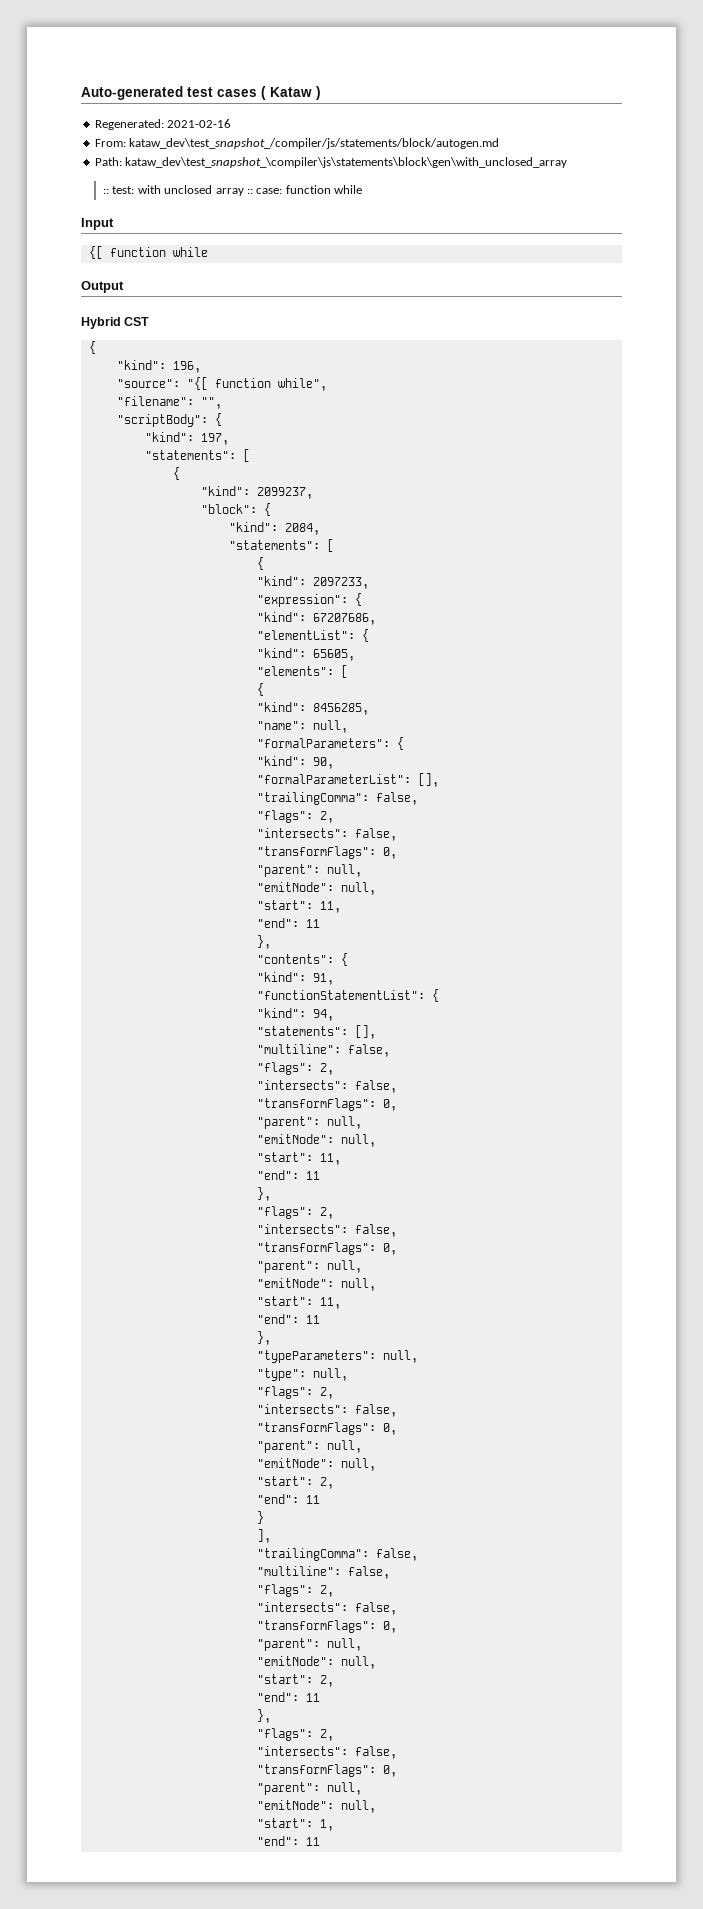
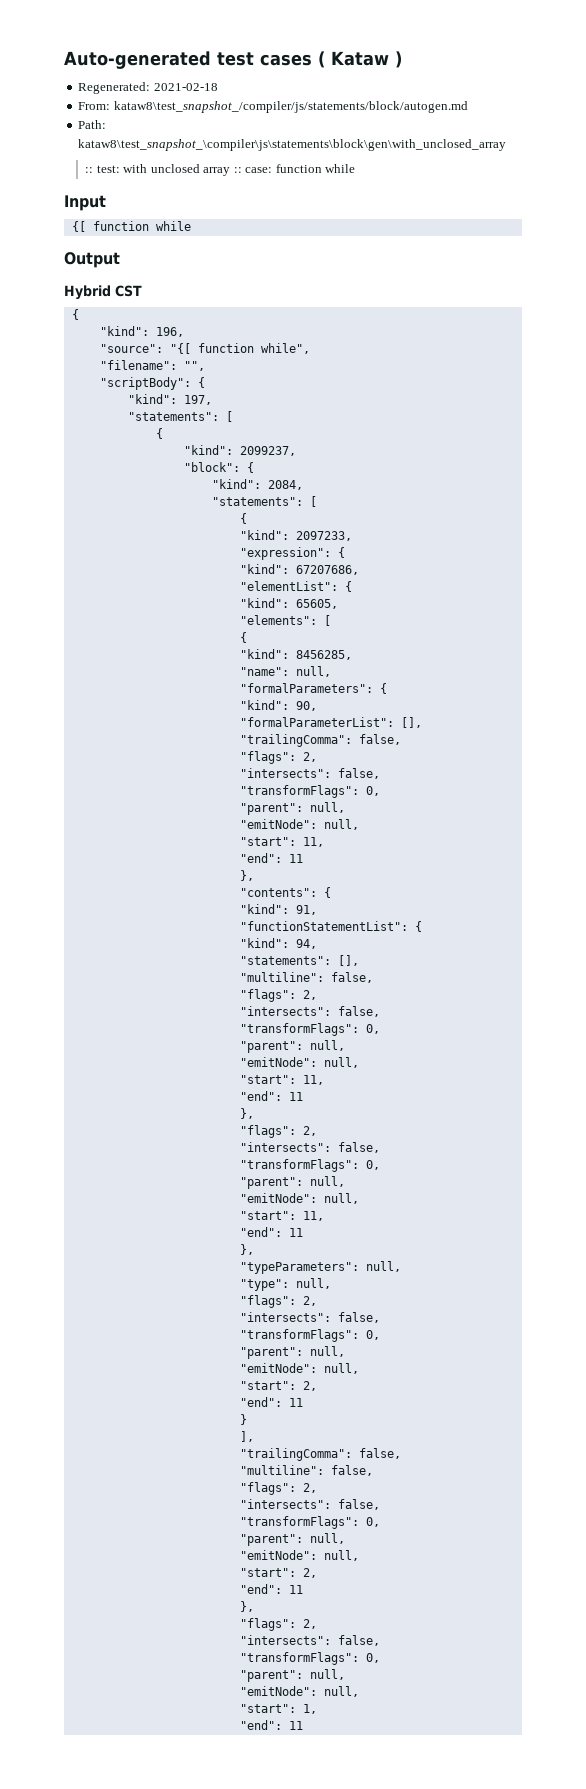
- Regenerated: 2021-02-16
+ Regenerated: 2021-02-18
- From: kataw_dev\test_snapshot_/compiler/js/statements/block/autogen.md
+ From: kataw8\test_snapshot_/compiler/js/statements/block/autogen.md
- Path: kataw_dev\test_snapshot_\compiler\js\statements\block\gen\with_unclosed_array
+ Path: kataw8\test_snapshot_\compiler\js\statements\block\gen\with_unclosed_array

